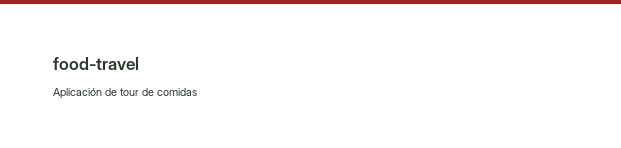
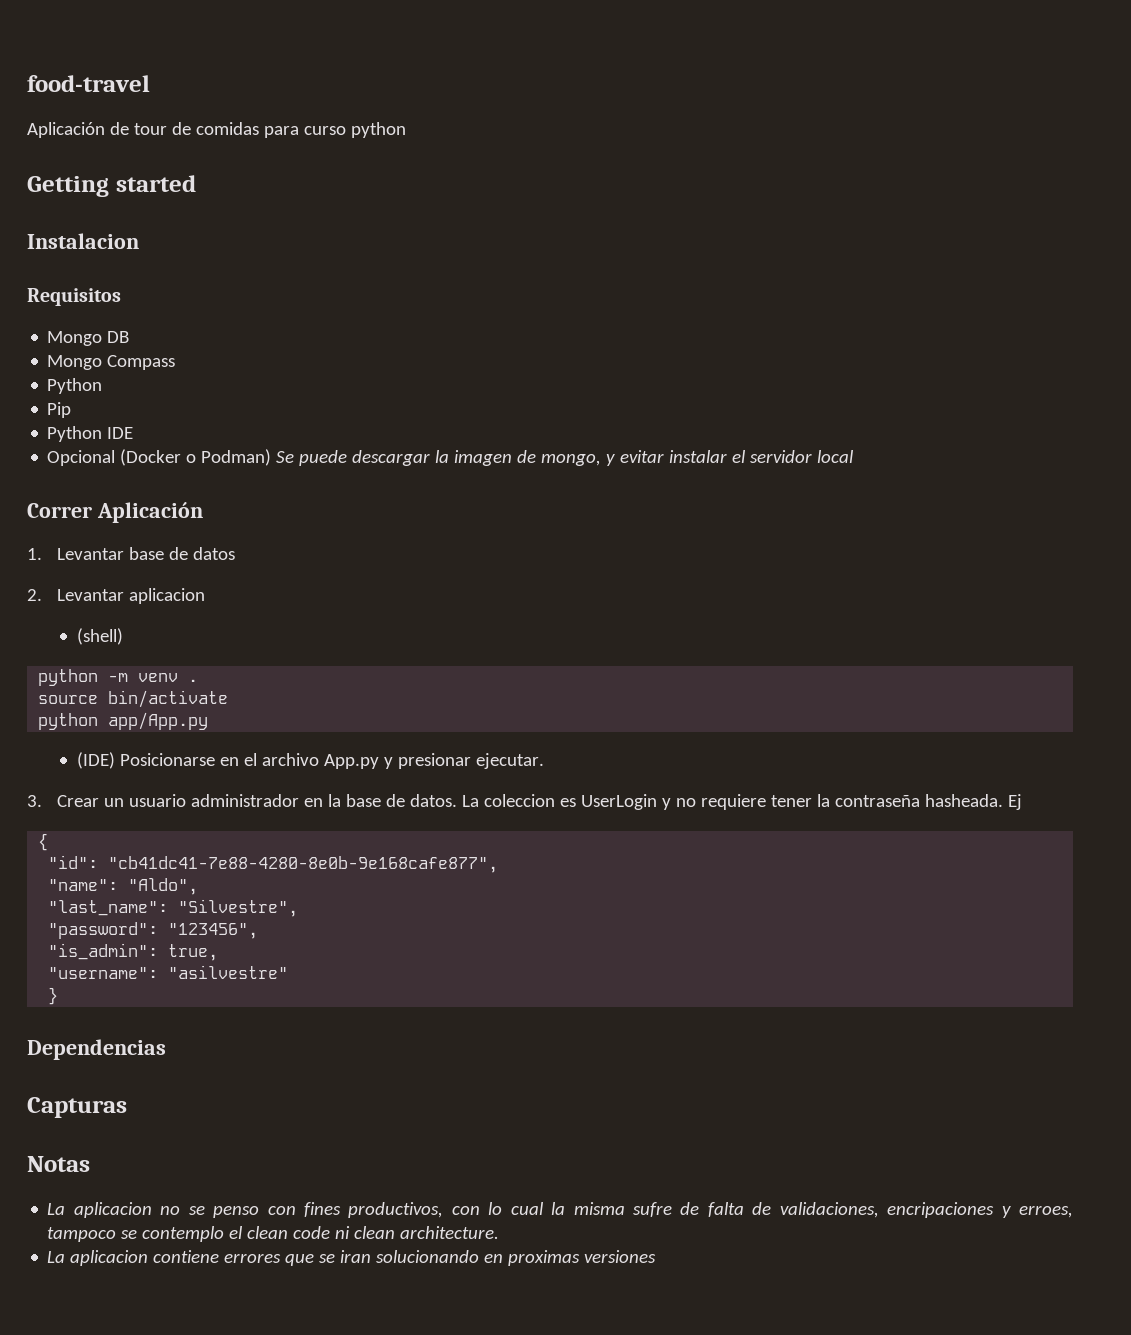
- Aplicación de tour de comidas
+ Aplicación de tour de comidas para curso python
+ Getting started
+ Instalacion
+ Requisitos
+ Mongo DB
+ Mongo Compass
+ Python
+ Pip
+ Python IDE
+ Opcional (Docker o Podman) Se puede descargar la imagen de mongo, y evitar instalar el servidor local
+ Correr Aplicación
+ 1. Levantar base de datos
+ 2. Levantar aplicacion
+ (shell)
+ python -m venv .
+ source bin/activate
+ python app/App.py
+ (IDE) Posicionarse en el archivo App.py y presionar ejecutar.
+ 3. Crear un usuario administrador en la base de datos. La coleccion es UserLogin y no requiere tener la contraseña hasheada. Ej
+ {
+ "id": "cb41dc41-7e88-4280-8e0b-9e168cafe877",
+ "name": "Aldo",
+ "last_name": "Silvestre",
+ "password": "123456",
+ "is_admin": true,
+ "username": "asilvestre"
+ }
+ Dependencias
+ Capturas
+ Notas
+ La aplicacion no se penso con fines productivos, con lo cual la misma sufre de falta de validaciones, encripaciones y erroes, tampoco se contemplo el clean code ni clean architecture.
+ La aplicacion contiene errores que se iran solucionando en proximas versiones

